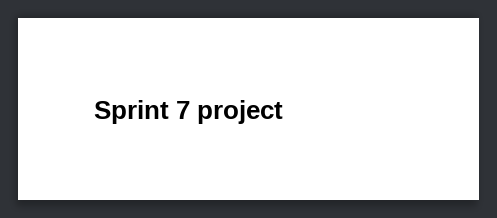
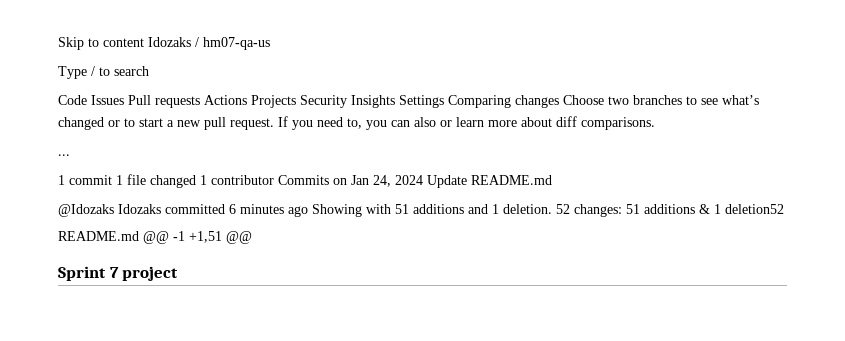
+ Skip to content Idozaks / hm07-qa-us
+ Type / to search
+ Code Issues Pull requests Actions Projects Security Insights Settings Comparing changes Choose two branches to see what’s changed or to start a new pull request. If you need to, you can also or learn more about diff comparisons.
+ ...
+ 1 commit 1 file changed 1 contributor Commits on Jan 24, 2024 Update README.md
+ @Idozaks Idozaks committed 6 minutes ago Showing with 51 additions and 1 deletion. 52 changes: 51 additions & 1 deletion52
+ README.md @@ -1 +1,51 @@

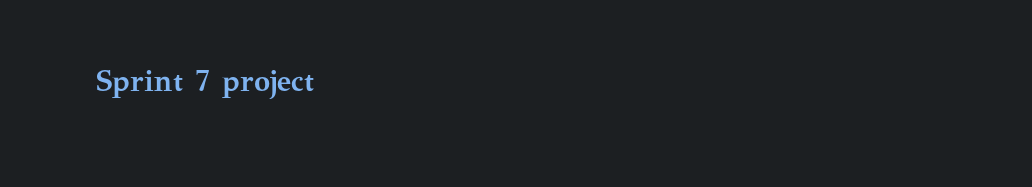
- Skip to content Idozaks / hm07-qa-us
- Type / to search
- Code Issues Pull requests Actions Projects Security Insights Settings Comparing changes Choose two branches to see what’s changed or to start a new pull request. If you need to, you can also or learn more about diff comparisons.
- ...
- 1 commit 1 file changed 1 contributor Commits on Jan 24, 2024 Update README.md
- @Idozaks Idozaks committed 6 minutes ago Showing with 51 additions and 1 deletion. 52 changes: 51 additions & 1 deletion52
- README.md @@ -1 +1,51 @@

